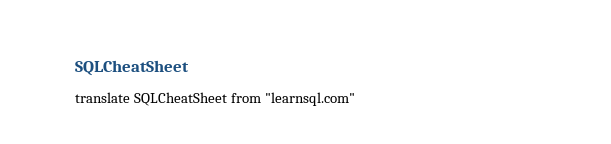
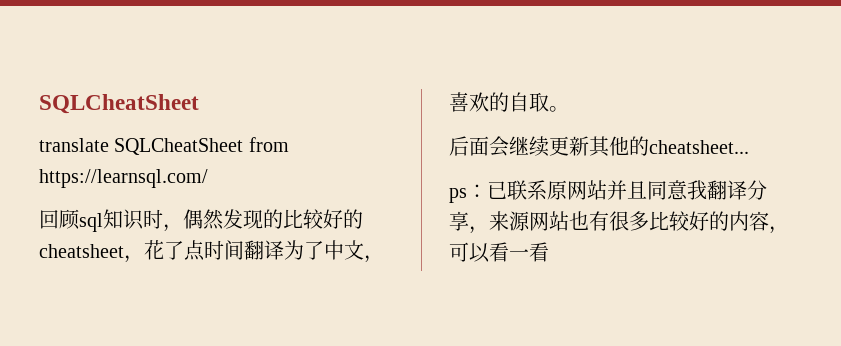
- translate SQLCheatSheet from "learnsql.com"
+ translate SQLCheatSheet from https://learnsql.com/
+ 回顾sql知识时，偶然发现的比较好的cheatsheet，花了点时间翻译为了中文，喜欢的自取。
+ 后面会继续更新其他的cheatsheet...
+ ps：已联系原网站并且同意我翻译分享，来源网站也有很多比较好的内容，可以看一看

